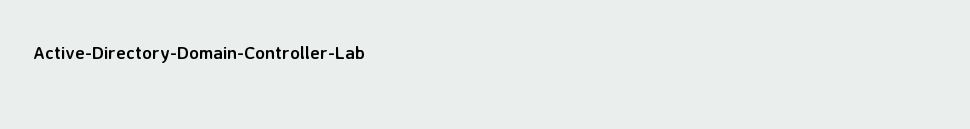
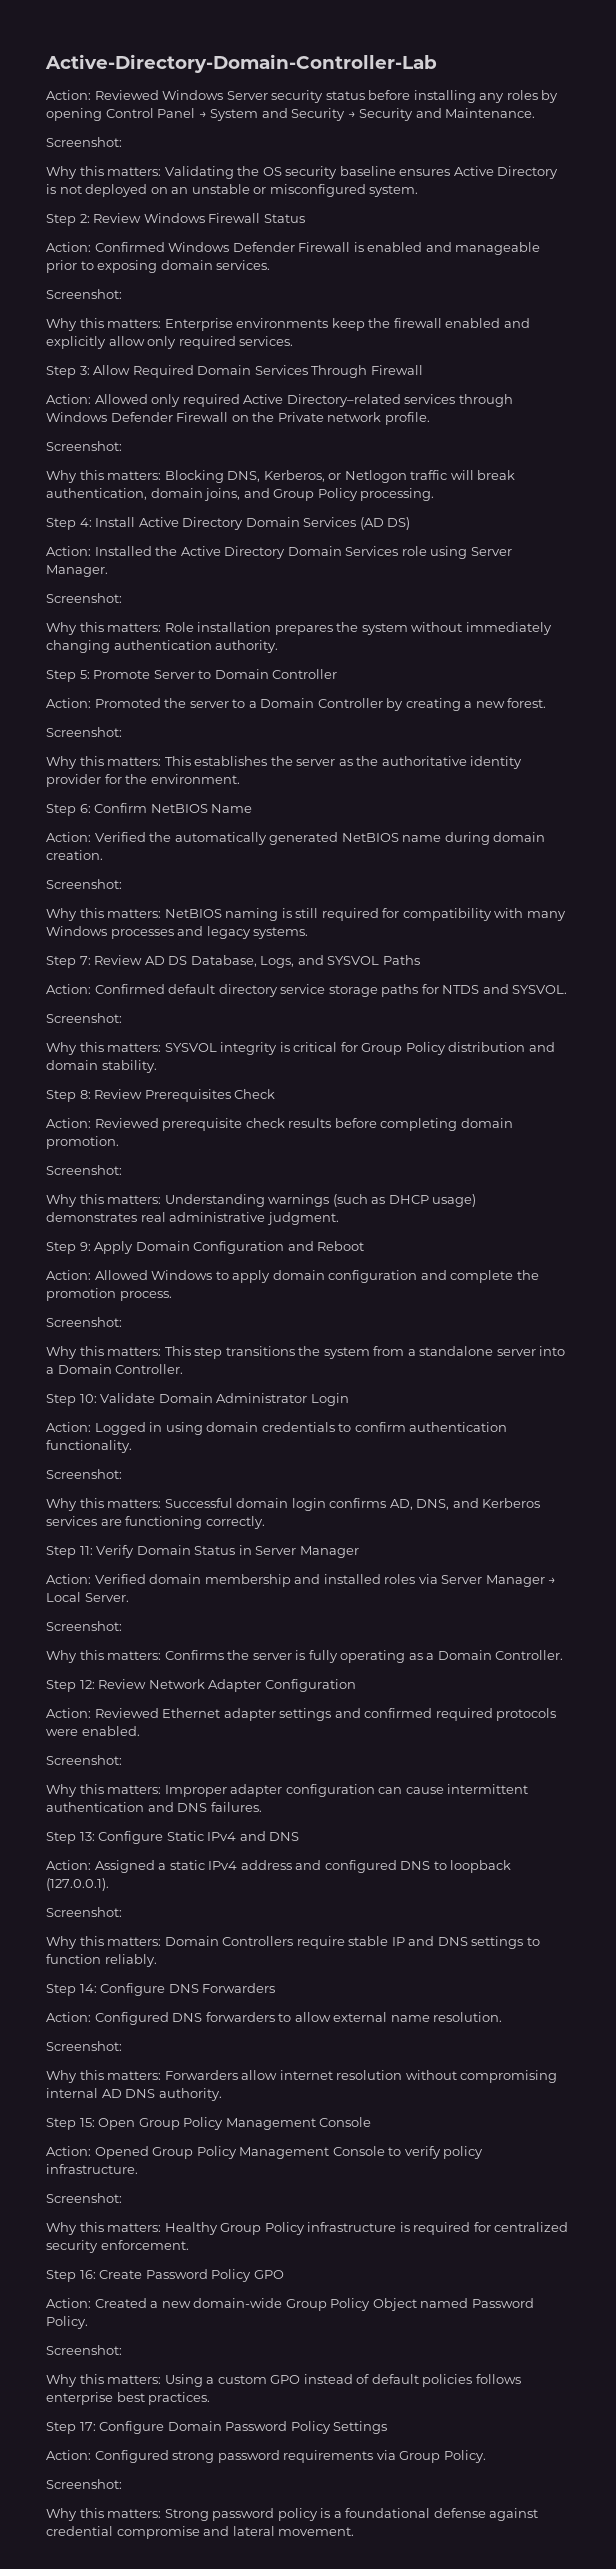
+ Action: Reviewed Windows Server security status before installing any roles by opening Control Panel → System and Security → Security and Maintenance.
+ Screenshot:
+ Why this matters: Validating the OS security baseline ensures Active Directory is not deployed on an unstable or misconfigured system.
+ Step 2: Review Windows Firewall Status
+ Action: Confirmed Windows Defender Firewall is enabled and manageable prior to exposing domain services.
+ Screenshot:
+ Why this matters: Enterprise environments keep the firewall enabled and explicitly allow only required services.
+ Step 3: Allow Required Domain Services Through Firewall
+ Action: Allowed only required Active Directory–related services through Windows Defender Firewall on the Private network profile.
+ Screenshot:
+ Why this matters: Blocking DNS, Kerberos, or Netlogon traffic will break authentication, domain joins, and Group Policy processing.
+ Step 4: Install Active Directory Domain Services (AD DS)
+ Action: Installed the Active Directory Domain Services role using Server Manager.
+ Screenshot:
+ Why this matters: Role installation prepares the system without immediately changing authentication authority.
+ Step 5: Promote Server to Domain Controller
+ Action: Promoted the server to a Domain Controller by creating a new forest.
+ Screenshot:
+ Why this matters: This establishes the server as the authoritative identity provider for the environment.
+ Step 6: Confirm NetBIOS Name
+ Action: Verified the automatically generated NetBIOS name during domain creation.
+ Screenshot:
+ Why this matters: NetBIOS naming is still required for compatibility with many Windows processes and legacy systems.
+ Step 7: Review AD DS Database, Logs, and SYSVOL Paths
+ Action: Confirmed default directory service storage paths for NTDS and SYSVOL.
+ Screenshot:
+ Why this matters: SYSVOL integrity is critical for Group Policy distribution and domain stability.
+ Step 8: Review Prerequisites Check
+ Action: Reviewed prerequisite check results before completing domain promotion.
+ Screenshot:
+ Why this matters: Understanding warnings (such as DHCP usage) demonstrates real administrative judgment.
+ Step 9: Apply Domain Configuration and Reboot
+ Action: Allowed Windows to apply domain configuration and complete the promotion process.
+ Screenshot:
+ Why this matters: This step transitions the system from a standalone server into a Domain Controller.
+ Step 10: Validate Domain Administrator Login
+ Action: Logged in using domain credentials to confirm authentication functionality.
+ Screenshot:
+ Why this matters: Successful domain login confirms AD, DNS, and Kerberos services are functioning correctly.
+ Step 11: Verify Domain Status in Server Manager
+ Action: Verified domain membership and installed roles via Server Manager → Local Server.
+ Screenshot:
+ Why this matters: Confirms the server is fully operating as a Domain Controller.
+ Step 12: Review Network Adapter Configuration
+ Action: Reviewed Ethernet adapter settings and confirmed required protocols were enabled.
+ Screenshot:
+ Why this matters: Improper adapter configuration can cause intermittent authentication and DNS failures.
+ Step 13: Configure Static IPv4 and DNS
+ Action: Assigned a static IPv4 address and configured DNS to loopback (127.0.0.1).
+ Screenshot:
+ Why this matters: Domain Controllers require stable IP and DNS settings to function reliably.
+ Step 14: Configure DNS Forwarders
+ Action: Configured DNS forwarders to allow external name resolution.
+ Screenshot:
+ Why this matters: Forwarders allow internet resolution without compromising internal AD DNS authority.
+ Step 15: Open Group Policy Management Console
+ Action: Opened Group Policy Management Console to verify policy infrastructure.
+ Screenshot:
+ Why this matters: Healthy Group Policy infrastructure is required for centralized security enforcement.
+ Step 16: Create Password Policy GPO
+ Action: Created a new domain-wide Group Policy Object named Password Policy.
+ Screenshot:
+ Why this matters: Using a custom GPO instead of default policies follows enterprise best practices.
+ Step 17: Configure Domain Password Policy Settings
+ Action: Configured strong password requirements via Group Policy.
+ Screenshot:
+ Why this matters: Strong password policy is a foundational defense against credential compromise and lateral movement.

